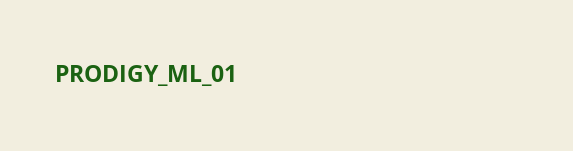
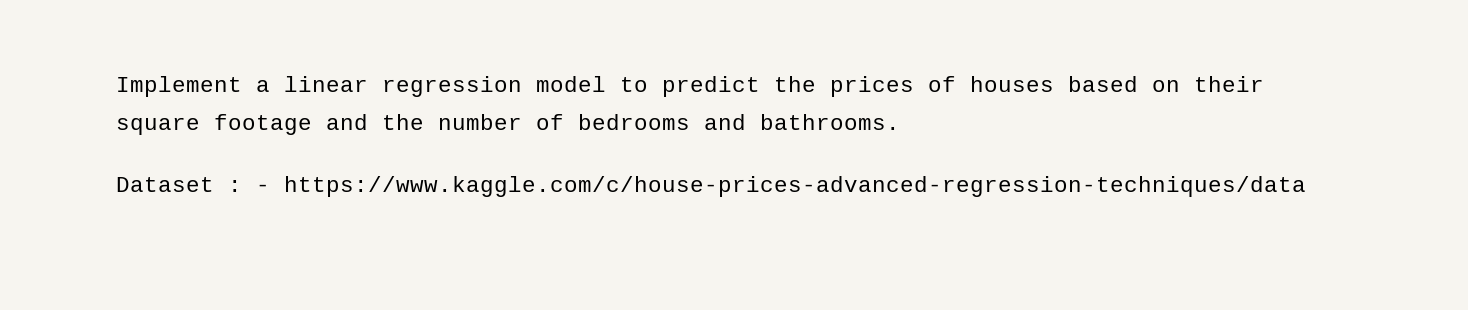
- PRODIGY_ML_01
+ Implement a linear regression model to predict the prices of houses based on their square footage and the number of bedrooms and bathrooms.
+ Dataset : - https://www.kaggle.com/c/house-prices-advanced-regression-techniques/data

